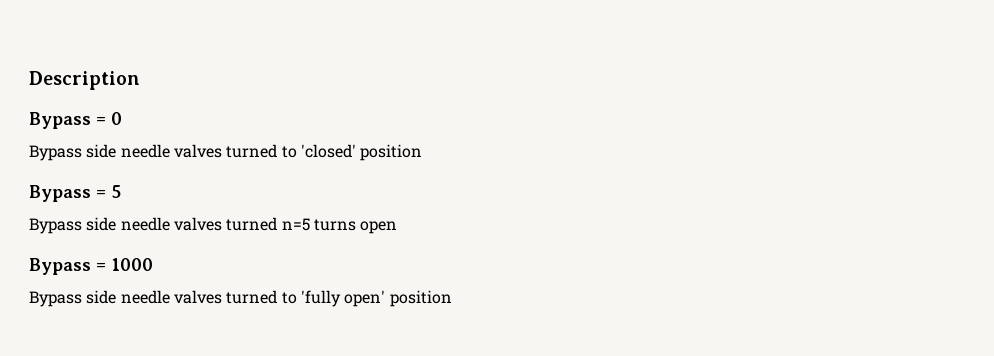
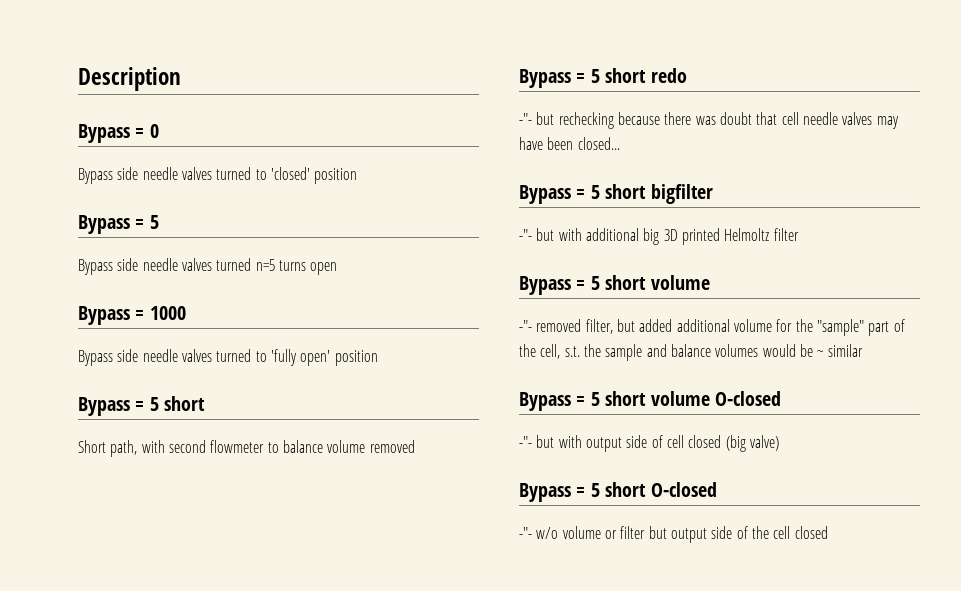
  Bypass side needle valves turned to 'fully open' position
+ Bypass = 5 short
+ Short path, with second flowmeter to balance volume removed
+ Bypass = 5 short redo
+ -"- but rechecking because there was doubt that cell needle valves may have been closed...
+ Bypass = 5 short bigfilter
+ -"- but with additional big 3D printed Helmoltz filter
+ Bypass = 5 short volume
+ -"- removed filter, but added additional volume for the "sample" part of the cell, s.t. the sample and balance volumes would be ~ similar
+ Bypass = 5 short volume O-closed
+ -"- but with output side of cell closed (big valve)
+ Bypass = 5 short O-closed
+ -"- w/o volume or filter but output side of the cell closed

